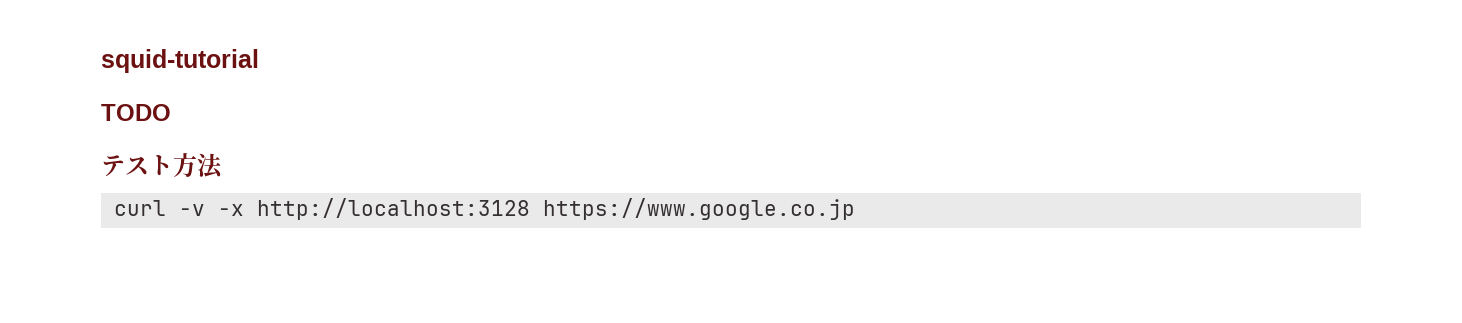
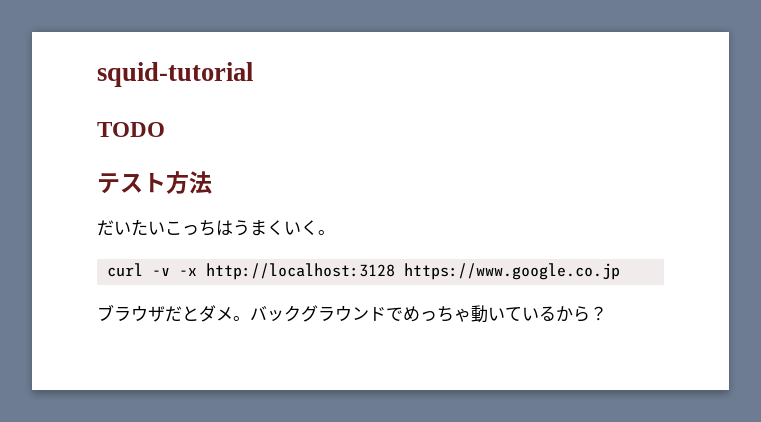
+ だいたいこっちはうまくいく。
+ ブラウザだとダメ。バックグラウンドでめっちゃ動いているから？

